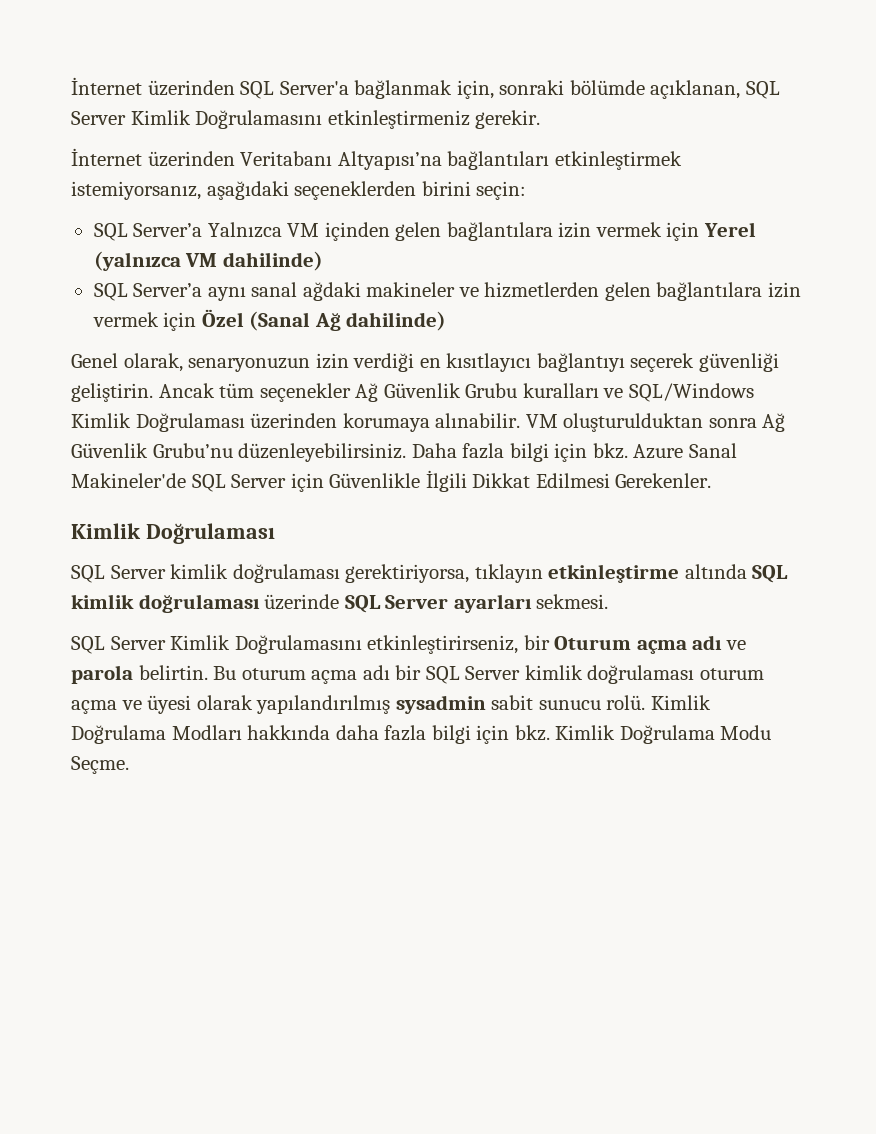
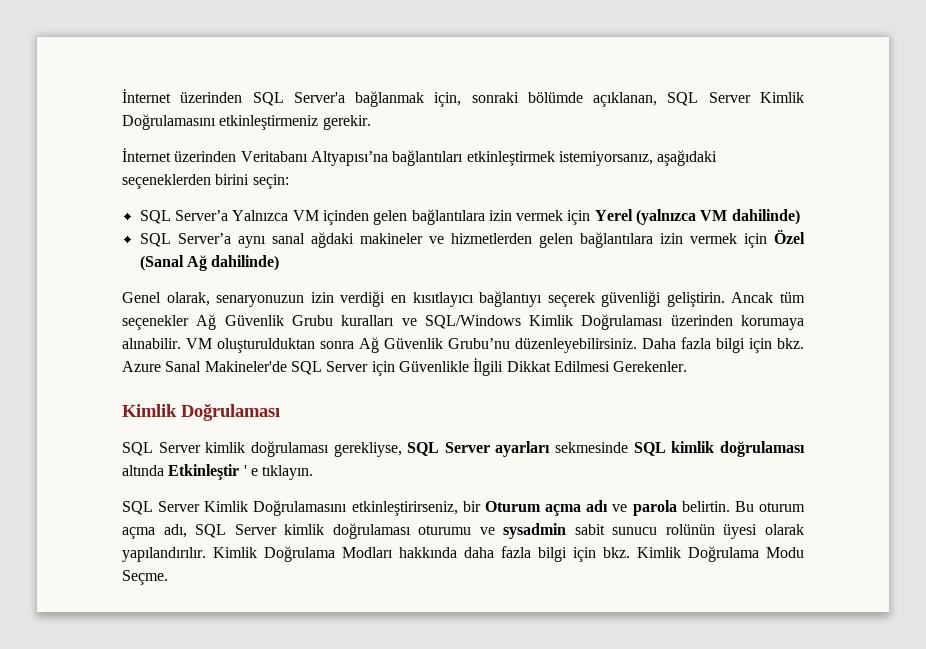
- SQL Server kimlik doğrulaması gerektiriyorsa, tıklayın etkinleştirme altında SQL kimlik doğrulaması üzerinde SQL Server ayarları sekmesi.
+ SQL Server kimlik doğrulaması gerekliyse, SQL Server ayarları sekmesinde SQL kimlik doğrulaması altında Etkinleştir ' e tıklayın.
- Bu oturum açma adı bir SQL Server kimlik doğrulaması oturum açma ve üyesi olarak yapılandırılmış sysadmin sabit sunucu rolü.
+ Bu oturum açma adı, SQL Server kimlik doğrulaması oturumu ve sysadmin sabit sunucu rolünün üyesi olarak yapılandırılır.

